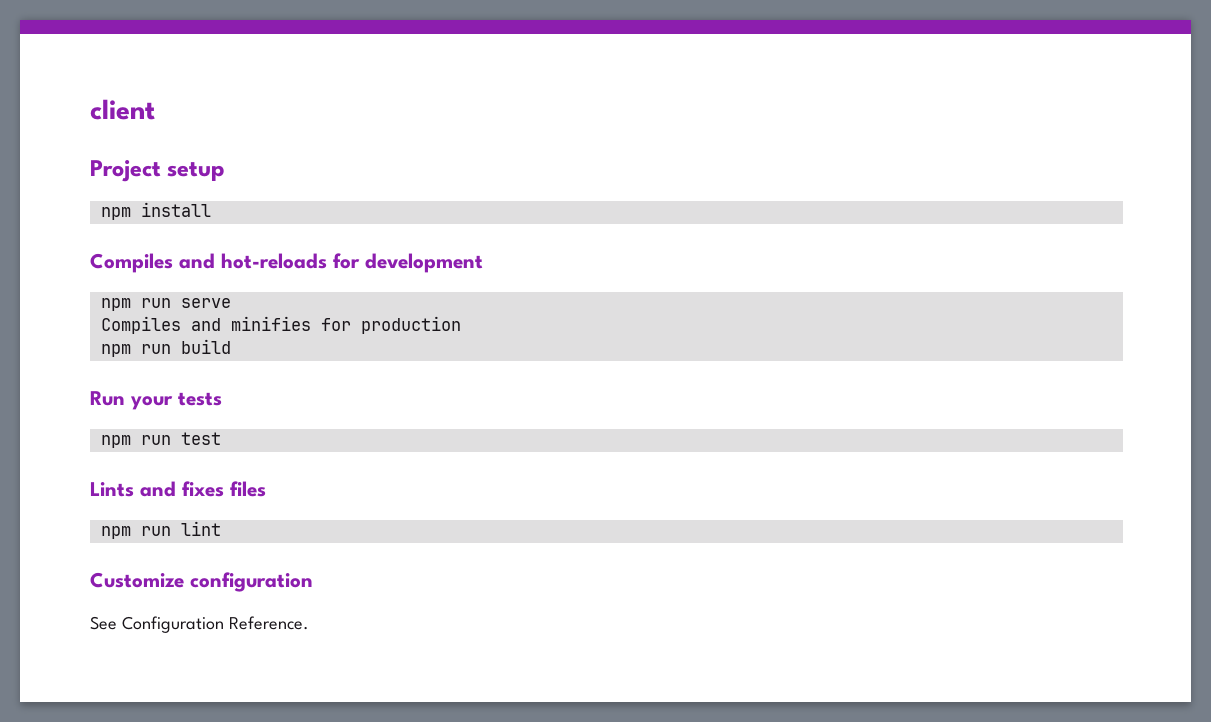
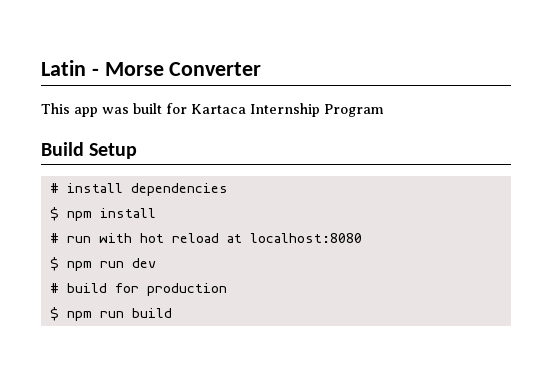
- client
- Project setup
- npm install
- Compiles and hot-reloads for development
- npm run serve
- Compiles and minifies for production
+ Latin - Morse Converter
+ This app was built for Kartaca Internship Program
+ Build Setup
+ # install dependencies
+ $ npm install
+ # run with hot reload at localhost:8080
+ $ npm run dev
+ # build for production
- npm run build
+ $ npm run build
- Run your tests
- npm run test
- Lints and fixes files
- npm run lint
- Customize configuration
- See Configuration Reference.

